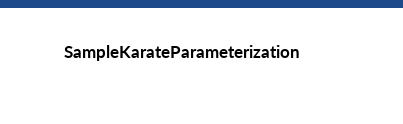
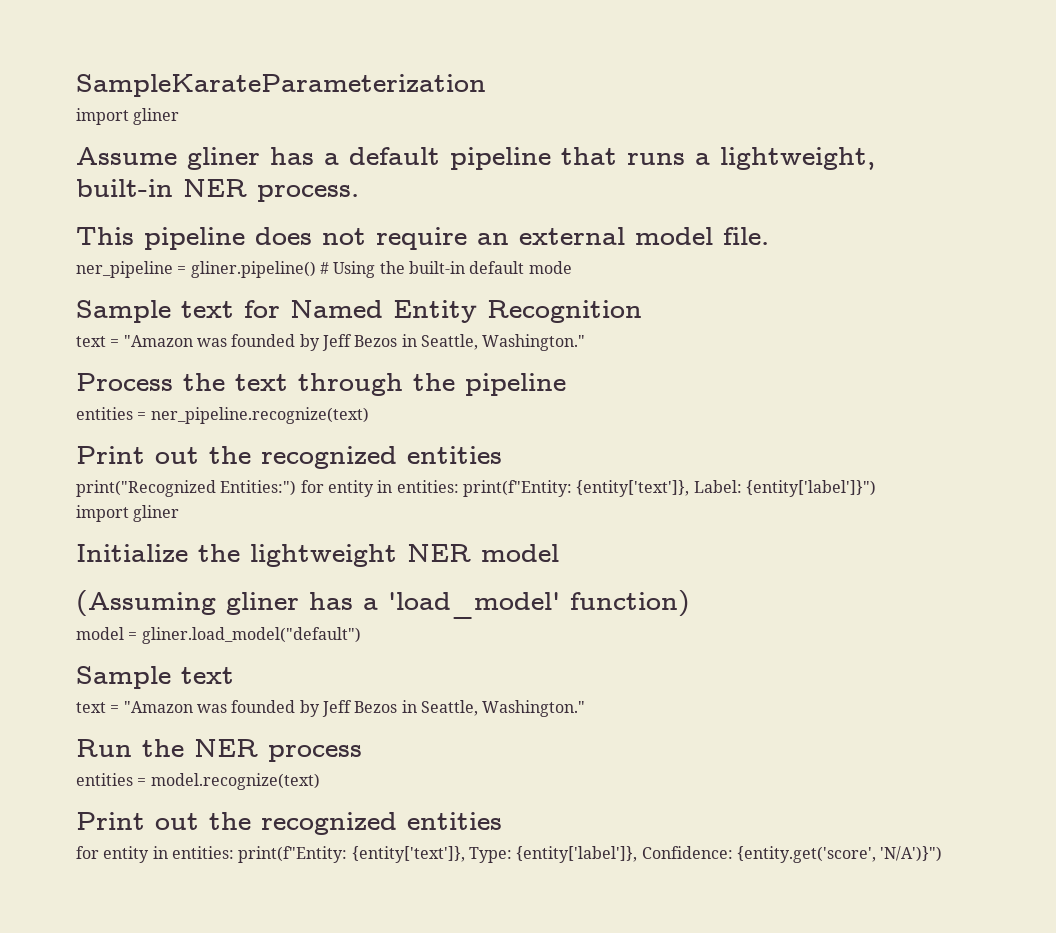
  SampleKarateParameterization
+ import gliner
+ Assume gliner has a default pipeline that runs a lightweight, built-in NER process.
+ This pipeline does not require an external model file.
+ ner_pipeline = gliner.pipeline() # Using the built-in default mode
+ Sample text for Named Entity Recognition
+ text = "Amazon was founded by Jeff Bezos in Seattle, Washington."
+ Process the text through the pipeline
+ entities = ner_pipeline.recognize(text)
+ Print out the recognized entities
+ print("Recognized Entities:") for entity in entities: print(f"Entity: {entity['text']}, Label: {entity['label']}")
+ import gliner
+ Initialize the lightweight NER model
+ (Assuming gliner has a 'load_model' function)
+ model = gliner.load_model("default")
+ Sample text
+ text = "Amazon was founded by Jeff Bezos in Seattle, Washington."
+ Run the NER process
+ entities = model.recognize(text)
+ Print out the recognized entities
+ for entity in entities: print(f"Entity: {entity['text']}, Type: {entity['label']}, Confidence: {entity.get('score', 'N/A')}")

